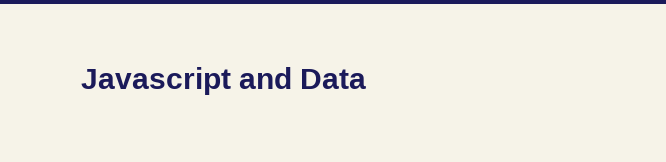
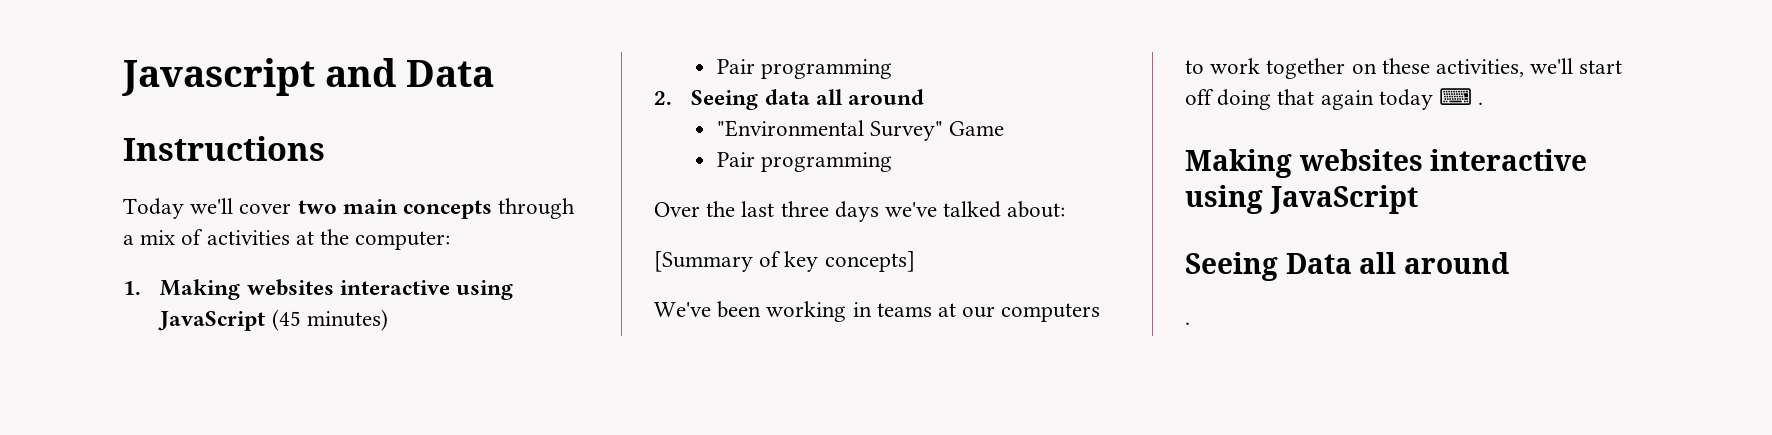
+ Instructions
+ Today we'll cover two main concepts through a mix of activities at the computer:
+ 1. Making websites interactive using JavaScript (45 minutes)
+ Pair programming
+ 2. Seeing data all around
+ "Environmental Survey" Game
+ Pair programming
+ Over the last three days we've talked about:
+ [Summary of key concepts]
+ We've been working in teams at our computers to work together on these activities, we'll start off doing that again today ⌨ .
+ Making websites interactive using JavaScript
+ Seeing Data all around
+ .

